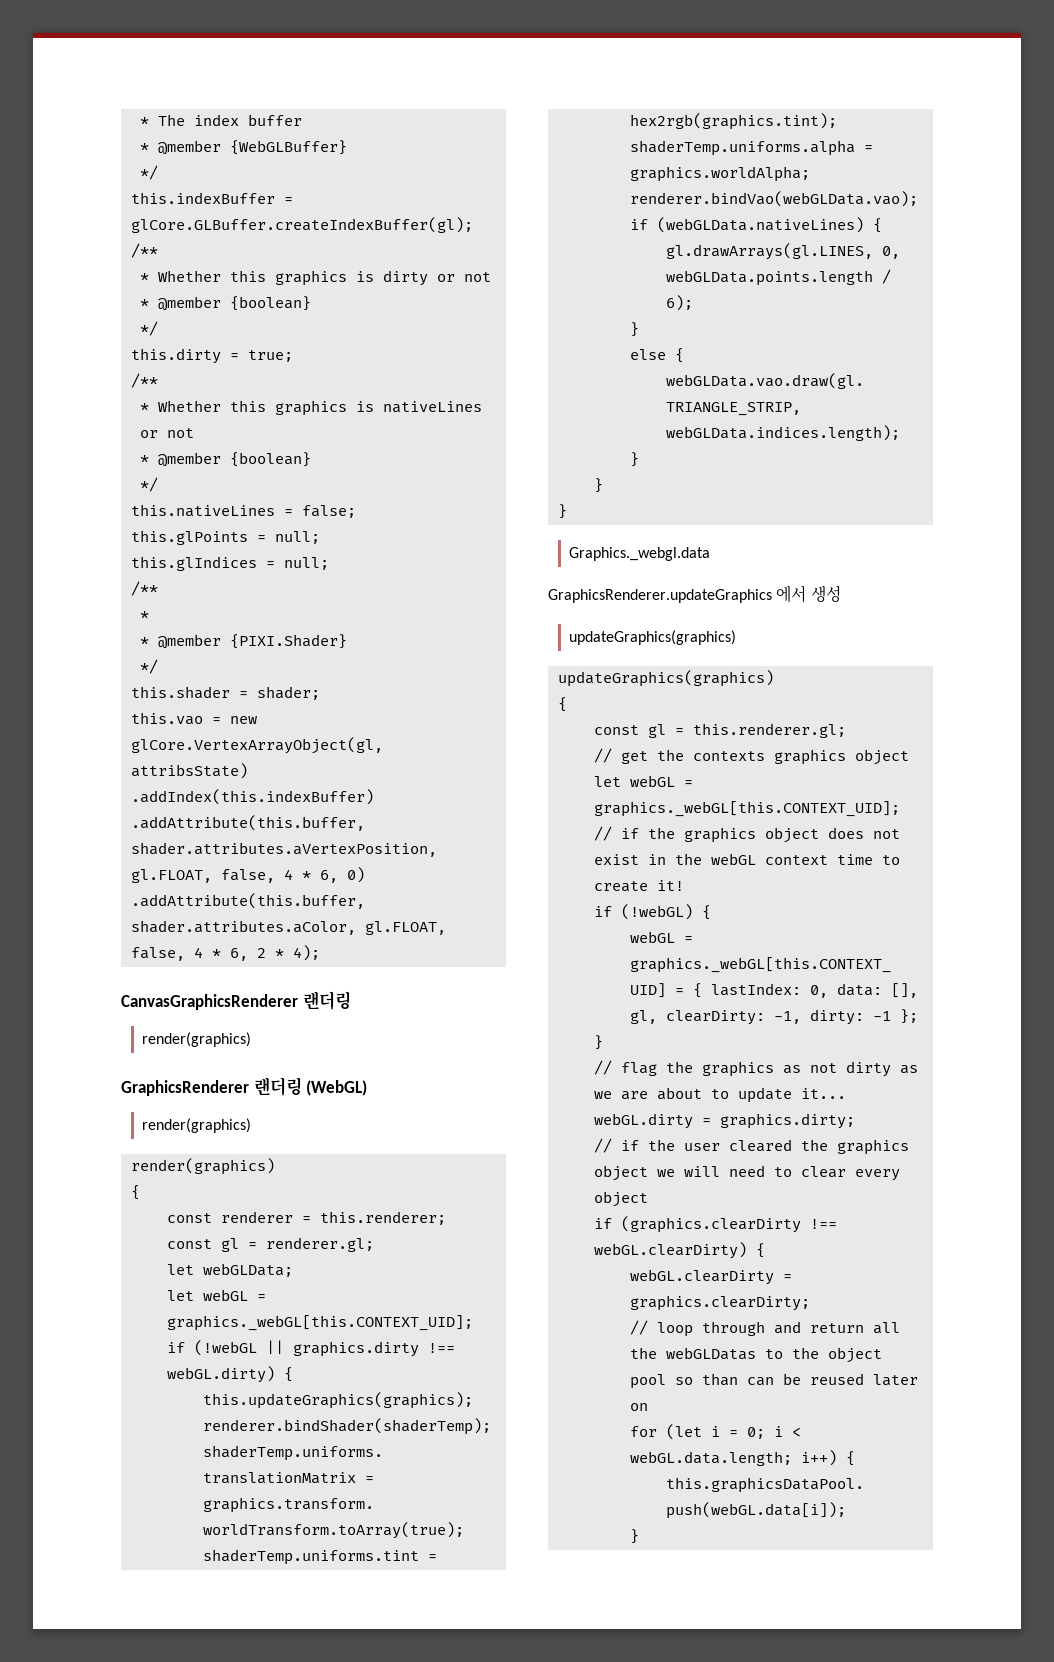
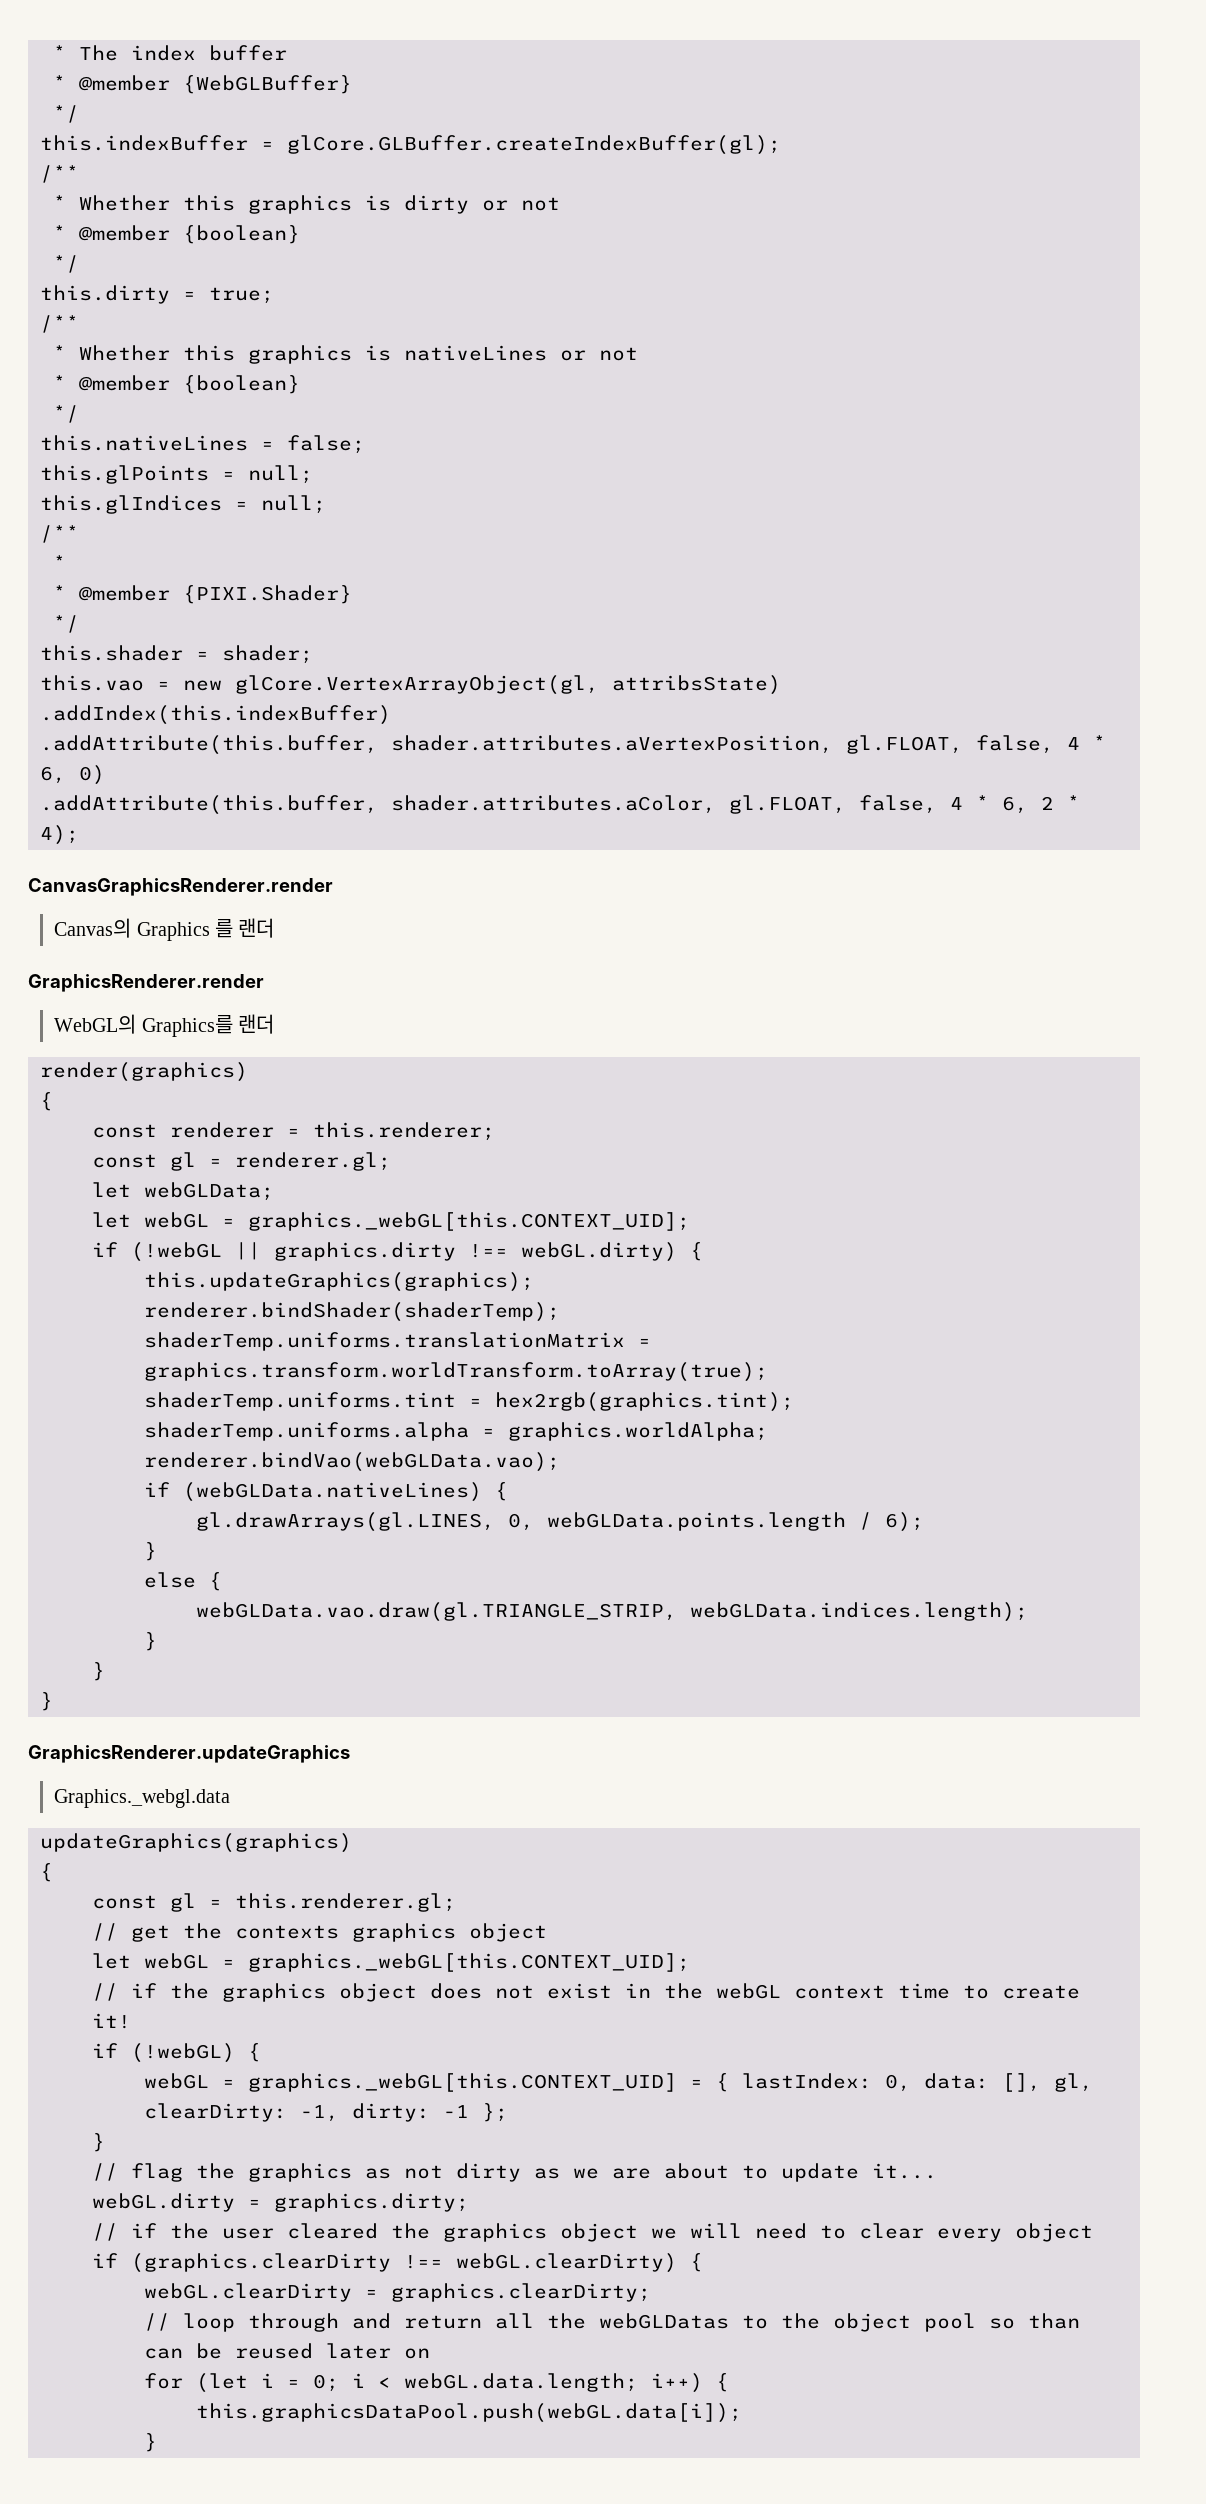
- CanvasGraphicsRenderer 랜더링
- render(graphics)
- GraphicsRenderer 랜더링 (WebGL)
- render(graphics)
+ CanvasGraphicsRenderer.render
+ Canvas의 Graphics 를 랜더
+ GraphicsRenderer.render
+ WebGL의 Graphics를 랜더
+ GraphicsRenderer.updateGraphics
- GraphicsRenderer.updateGraphics 에서 생성
- updateGraphics(graphics)

